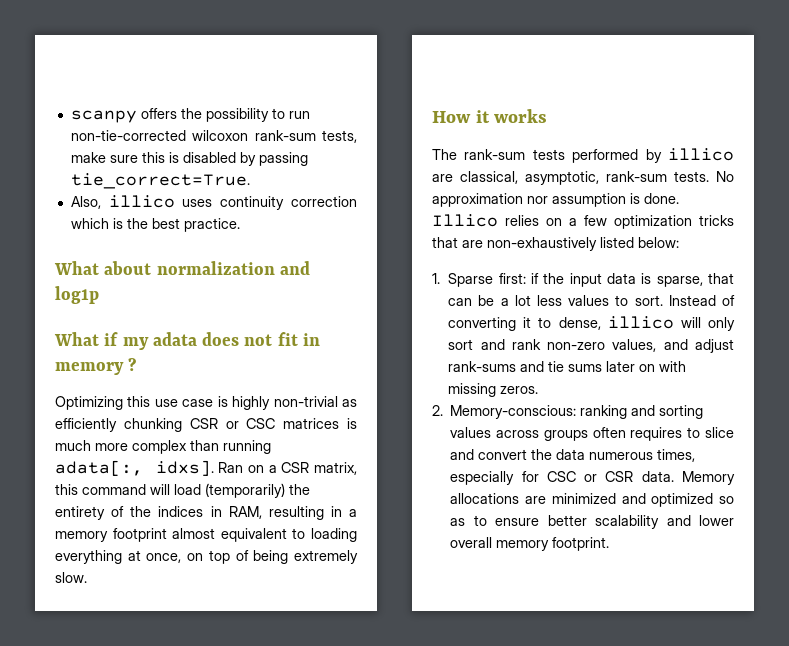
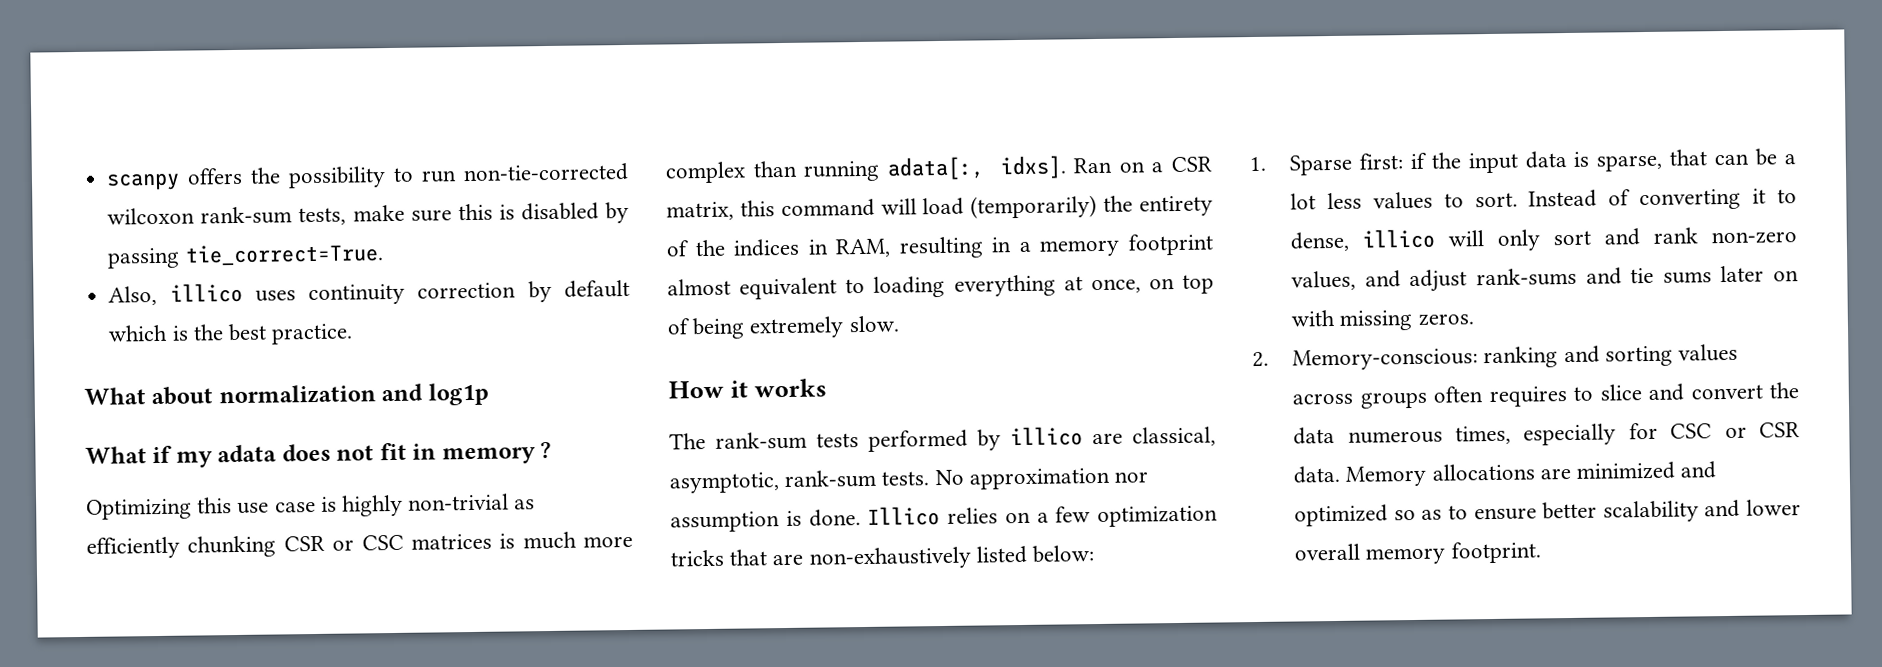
- Also, illico uses continuity correction which is the best practice.
+ Also, illico uses continuity correction by default which is the best practice.

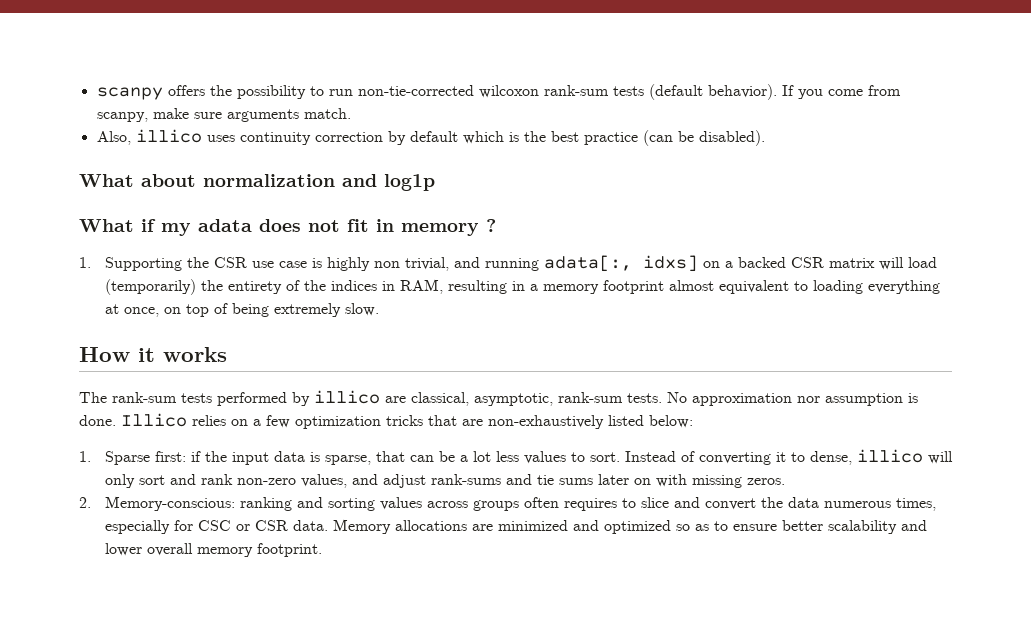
- scanpy offers the possibility to run non-tie-corrected wilcoxon rank-sum tests, make sure this is disabled by passing tie_correct=True.
+ scanpy offers the possibility to run non-tie-corrected wilcoxon rank-sum tests (default behavior). If you come from scanpy, make sure arguments match.
- Also, illico uses continuity correction by default which is the best practice.
+ Also, illico uses continuity correction by default which is the best practice (can be disabled).
- Optimizing this use case is highly non-trivial as efficiently chunking CSR or CSC matrices is much more complex than running adata[:, idxs]. Ran on a CSR matrix, this command will load (temporarily) the entirety of the indices in RAM, resulting in a memory footprint almost equivalent to loading everything at once, on top of being extremely slow.
+ 1. Supporting the CSR use case is highly non trivial, and running adata[:, idxs] on a backed CSR matrix will load (temporarily) the entirety of the indices in RAM, resulting in a memory footprint almost equivalent to loading everything at once, on top of being extremely slow.

